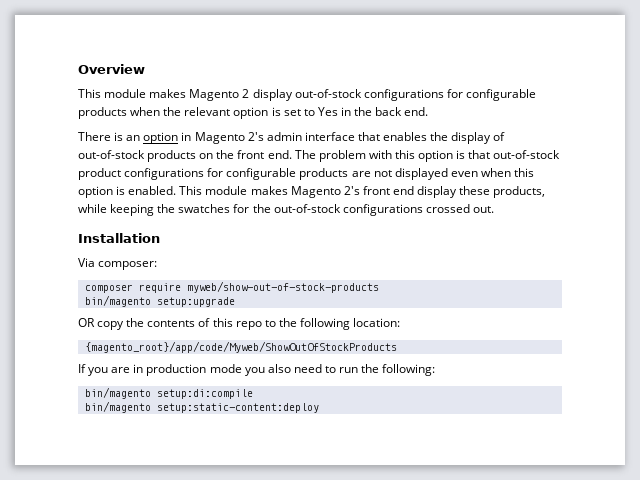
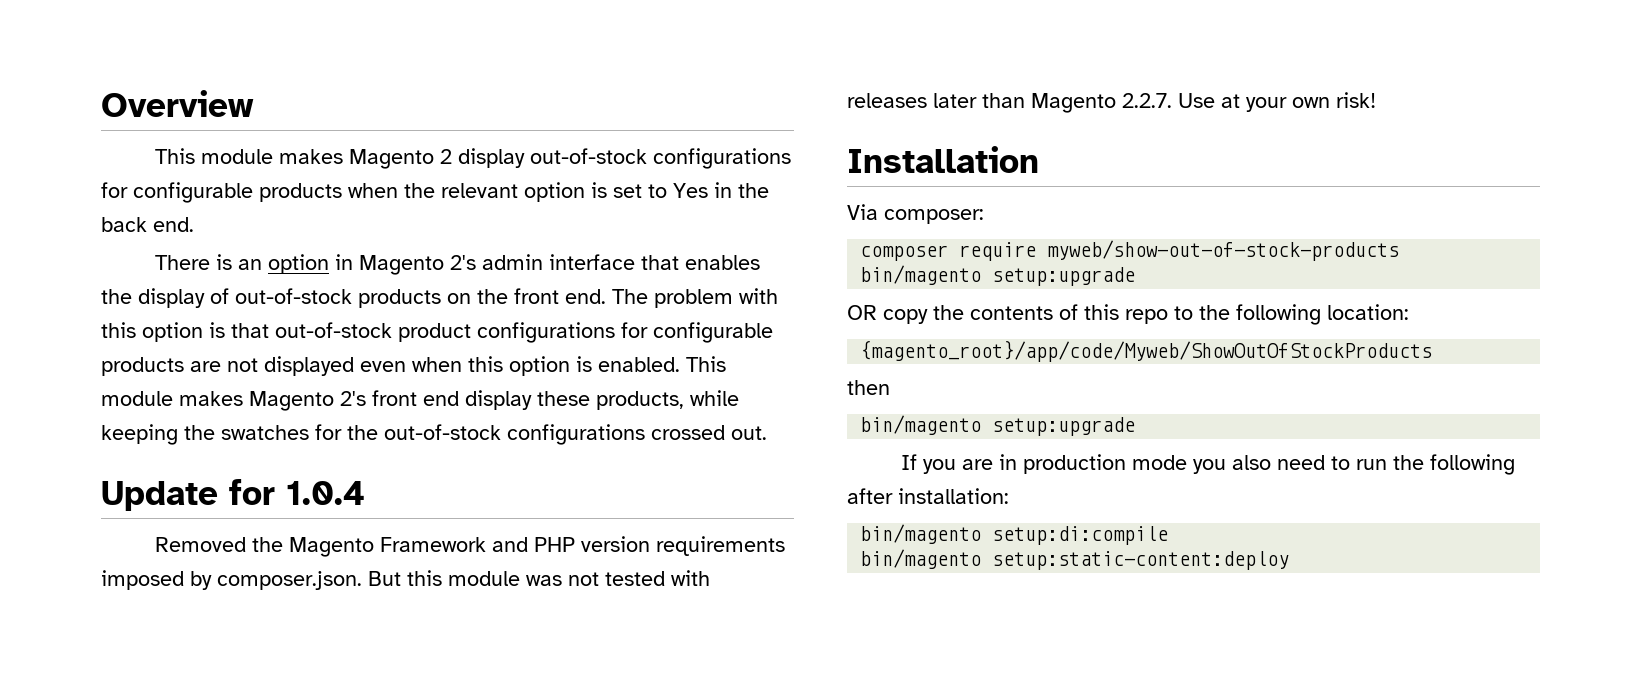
+ Update for 1.0.4
+ Removed the Magento Framework and PHP version requirements imposed by composer.json. But this module was not tested with releases later than Magento 2.2.7. Use at your own risk!
+ then
+ bin/magento setup:upgrade
- If you are in production mode you also need to run the following:
+ If you are in production mode you also need to run the following after installation:

